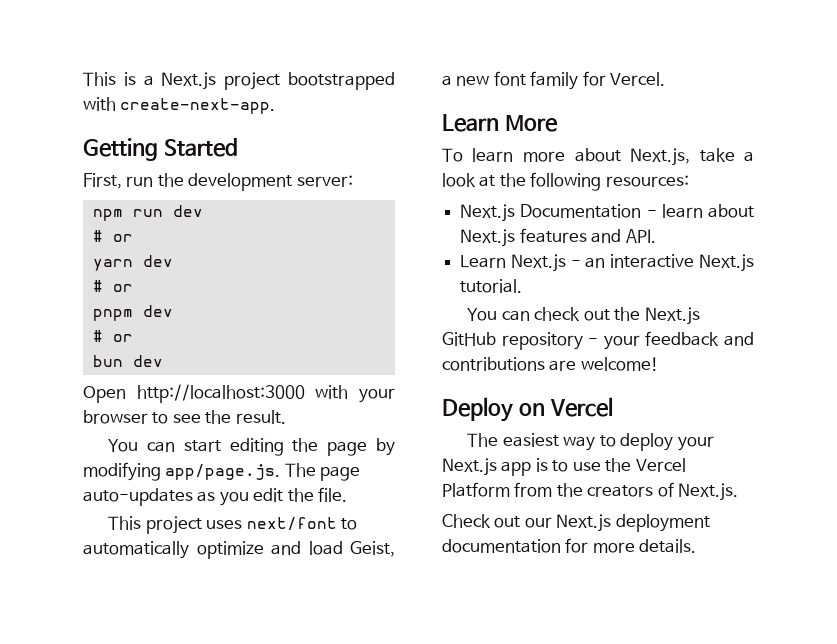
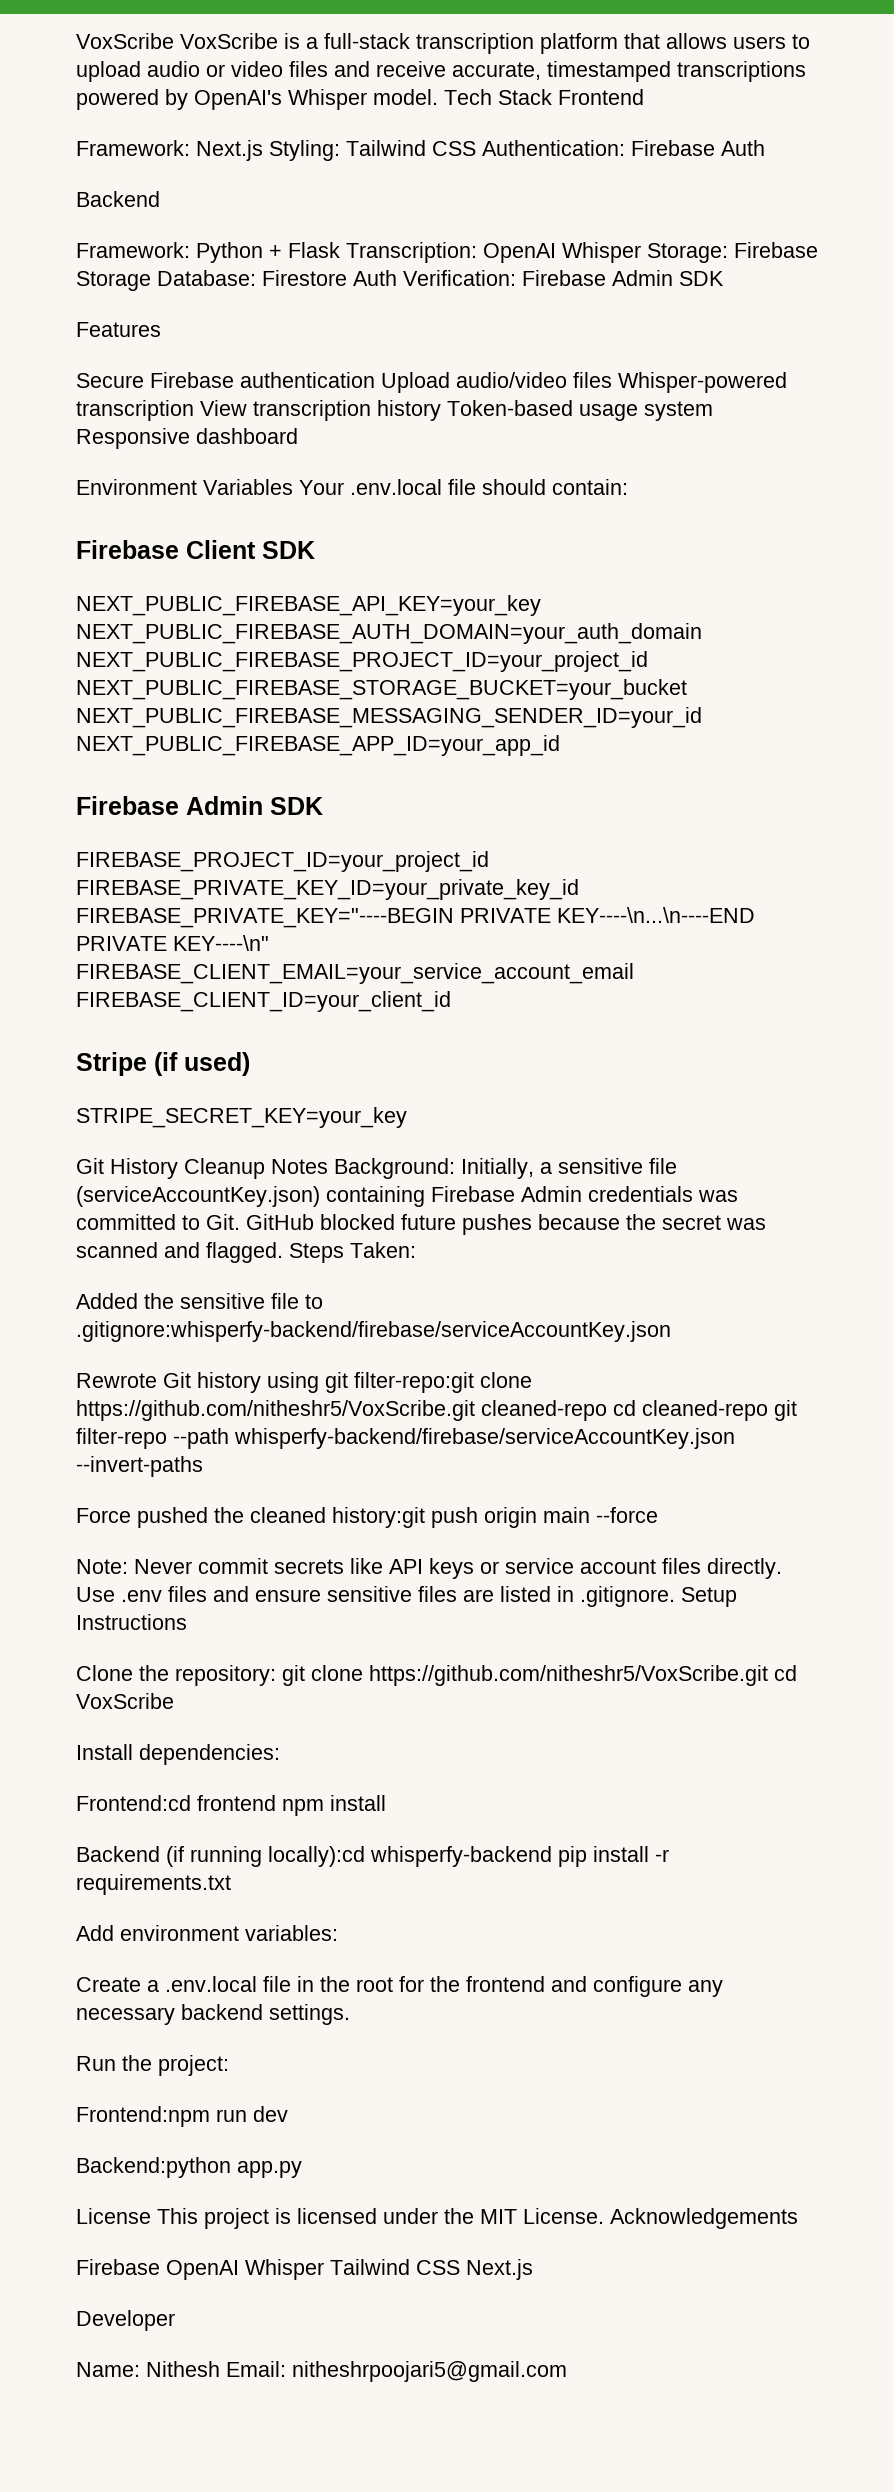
- This is a Next.js project bootstrapped with create-next-app.
- Getting Started
- First, run the development server:
- npm run dev
- # or
- yarn dev
- # or
- pnpm dev
- # or
- bun dev
- Open http://localhost:3000 with your browser to see the result.
- You can start editing the page by modifying app/page.js. The page auto-updates as you edit the file.
- This project uses next/font to automatically optimize and load Geist, a new font family for Vercel.
- Learn More
- To learn more about Next.js, take a look at the following resources:
- Next.js Documentation - learn about Next.js features and API.
- Learn Next.js - an interactive Next.js tutorial.
- You can check out the Next.js GitHub repository - your feedback and contributions are welcome!
- Deploy on Vercel
- The easiest way to deploy your Next.js app is to use the Vercel Platform from the creators of Next.js.
- Check out our Next.js deployment documentation for more details.
+ VoxScribe VoxScribe is a full-stack transcription platform that allows users to upload audio or video files and receive accurate, timestamped transcriptions powered by OpenAI's Whisper model. Tech Stack Frontend
+ Framework: Next.js Styling: Tailwind CSS Authentication: Firebase Auth
+ Backend
+ Framework: Python + Flask Transcription: OpenAI Whisper Storage: Firebase Storage Database: Firestore Auth Verification: Firebase Admin SDK
+ Features
+ Secure Firebase authentication Upload audio/video files Whisper-powered transcription View transcription history Token-based usage system Responsive dashboard
+ Environment Variables Your .env.local file should contain:
+ Firebase Client SDK
+ NEXT_PUBLIC_FIREBASE_API_KEY=your_key NEXT_PUBLIC_FIREBASE_AUTH_DOMAIN=your_auth_domain NEXT_PUBLIC_FIREBASE_PROJECT_ID=your_project_id NEXT_PUBLIC_FIREBASE_STORAGE_BUCKET=your_bucket NEXT_PUBLIC_FIREBASE_MESSAGING_SENDER_ID=your_id NEXT_PUBLIC_FIREBASE_APP_ID=your_app_id
+ Firebase Admin SDK
+ FIREBASE_PROJECT_ID=your_project_id FIREBASE_PRIVATE_KEY_ID=your_private_key_id FIREBASE_PRIVATE_KEY="----BEGIN PRIVATE KEY----\n...\n----END PRIVATE KEY----\n" FIREBASE_CLIENT_EMAIL=your_service_account_email FIREBASE_CLIENT_ID=your_client_id
+ Stripe (if used)
+ STRIPE_SECRET_KEY=your_key
+ Git History Cleanup Notes Background: Initially, a sensitive file (serviceAccountKey.json) containing Firebase Admin credentials was committed to Git. GitHub blocked future pushes because the secret was scanned and flagged. Steps Taken:
+ Added the sensitive file to .gitignore:whisperfy-backend/firebase/serviceAccountKey.json
+ Rewrote Git history using git filter-repo:git clone https://github.com/nitheshr5/VoxScribe.git cleaned-repo cd cleaned-repo git filter-repo --path whisperfy-backend/firebase/serviceAccountKey.json --invert-paths
+ Force pushed the cleaned history:git push origin main --force
+ Note: Never commit secrets like API keys or service account files directly. Use .env files and ensure sensitive files are listed in .gitignore. Setup Instructions
+ Clone the repository: git clone https://github.com/nitheshr5/VoxScribe.git cd VoxScribe
+ Install dependencies:
+ Frontend:cd frontend npm install
+ Backend (if running locally):cd whisperfy-backend pip install -r requirements.txt
+ Add environment variables:
+ Create a .env.local file in the root for the frontend and configure any necessary backend settings.
+ Run the project:
+ Frontend:npm run dev
+ Backend:python app.py
+ License This project is licensed under the MIT License. Acknowledgements
+ Firebase OpenAI Whisper Tailwind CSS Next.js
+ Developer
+ Name: Nithesh Email: nitheshrpoojari5@gmail.com

